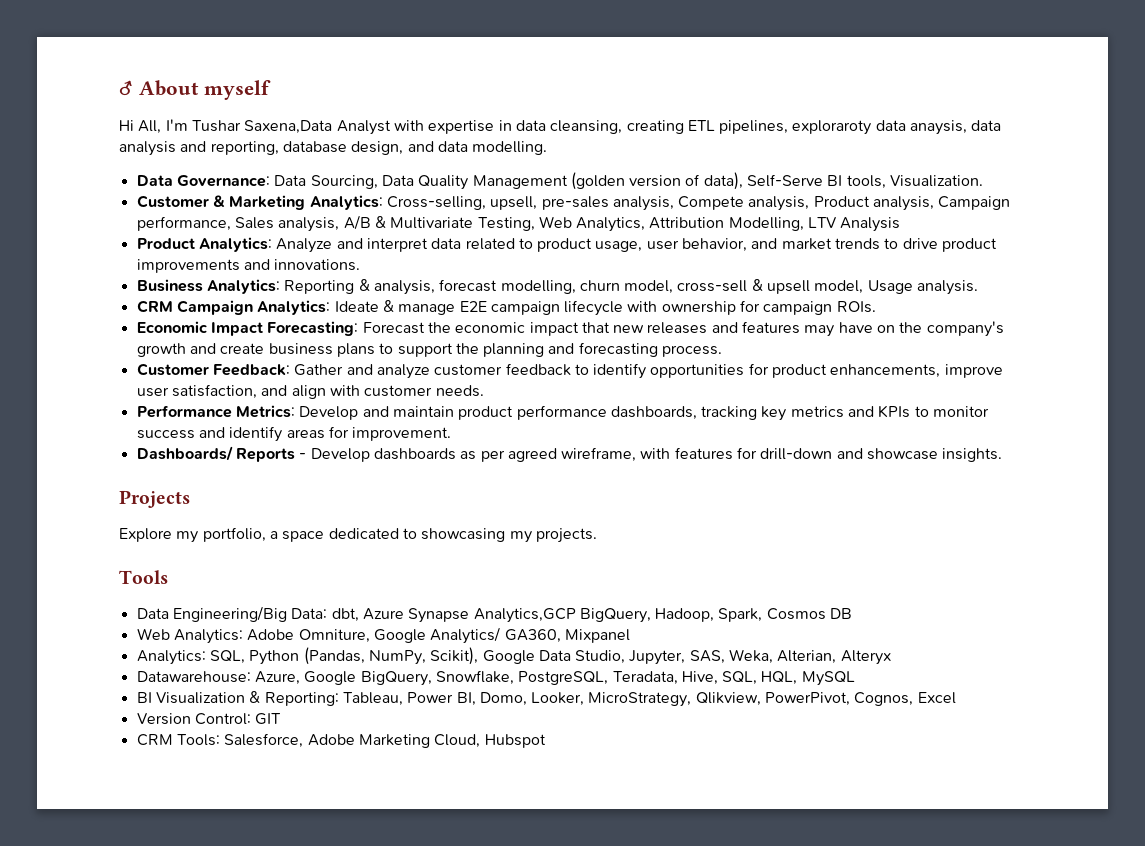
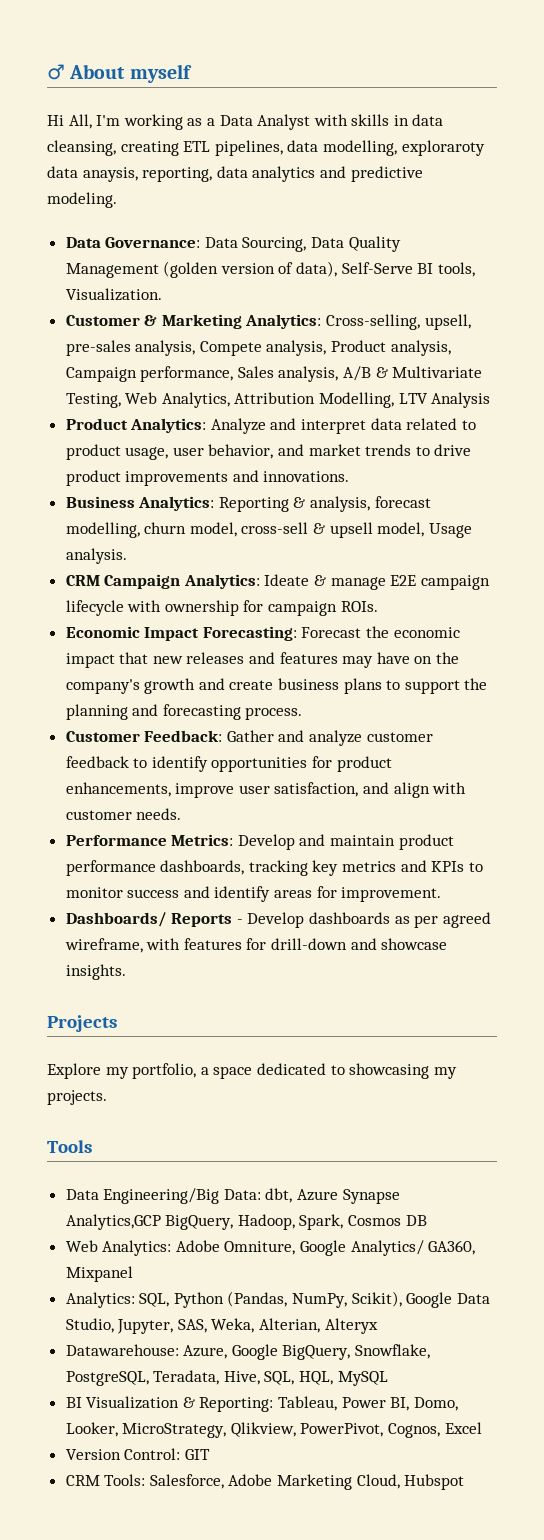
- Hi All, I'm Tushar Saxena,Data Analyst with expertise in data cleansing, creating ETL pipelines, exploraroty data anaysis, data analysis and reporting, database design, and data modelling.
+ Hi All, I'm working as a Data Analyst with skills in data cleansing, creating ETL pipelines, data modelling, exploraroty data anaysis, reporting, data analytics and predictive modeling.

